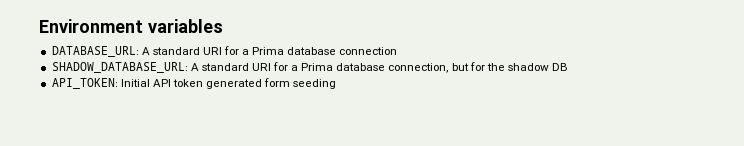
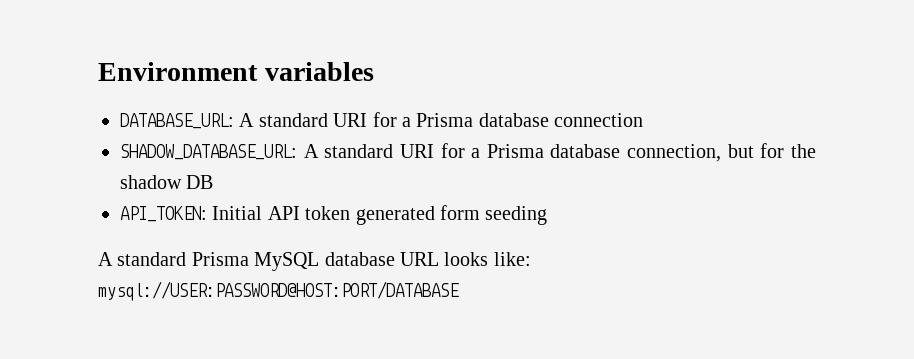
- DATABASE_URL: A standard URI for a Prima database connection
+ DATABASE_URL: A standard URI for a Prisma database connection
- SHADOW_DATABASE_URL: A standard URI for a Prima database connection, but for the shadow DB
+ SHADOW_DATABASE_URL: A standard URI for a Prisma database connection, but for the shadow DB
+ A standard Prisma MySQL database URL looks like: mysql://USER:PASSWORD@HOST:PORT/DATABASE

